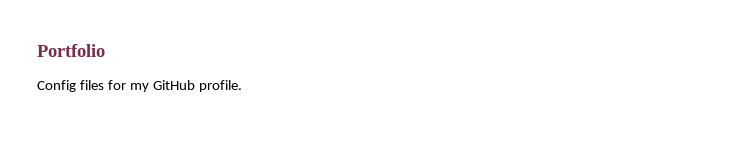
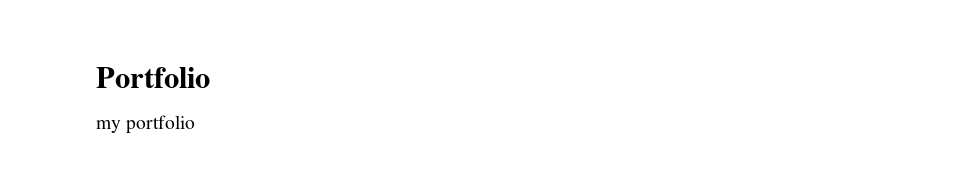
- Config files for my GitHub profile.
+ my portfolio

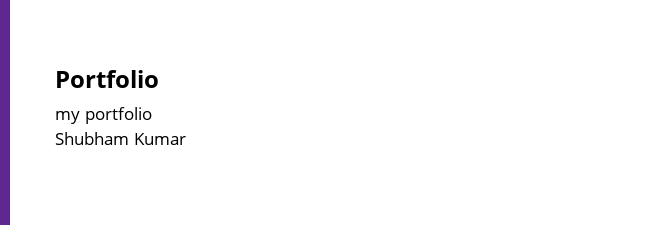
+ Shubham Kumar

